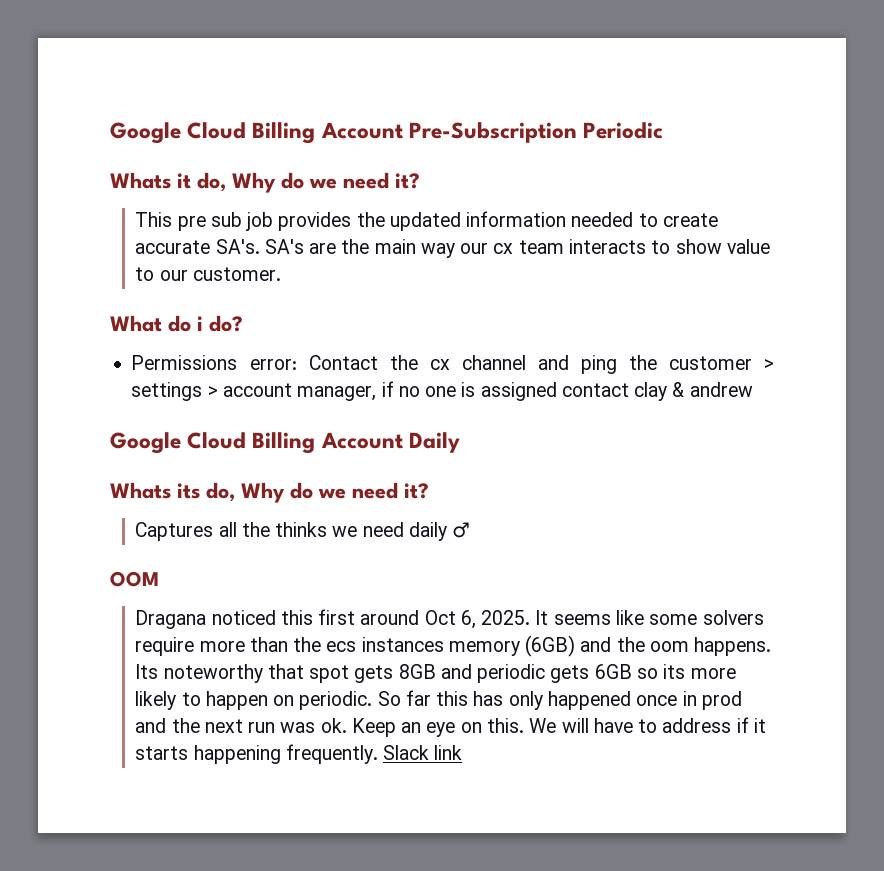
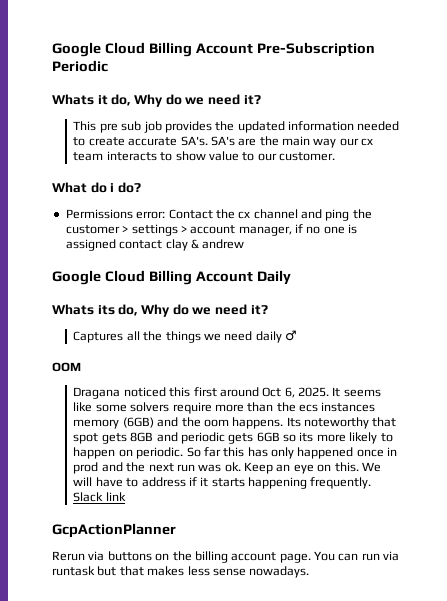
- Captures all the thinks we need daily ♂
+ Captures all the things we need daily ♂
+ GcpActionPlanner
+ Rerun via buttons on the billing account page. You can run via runtask but that makes less sense nowadays.

